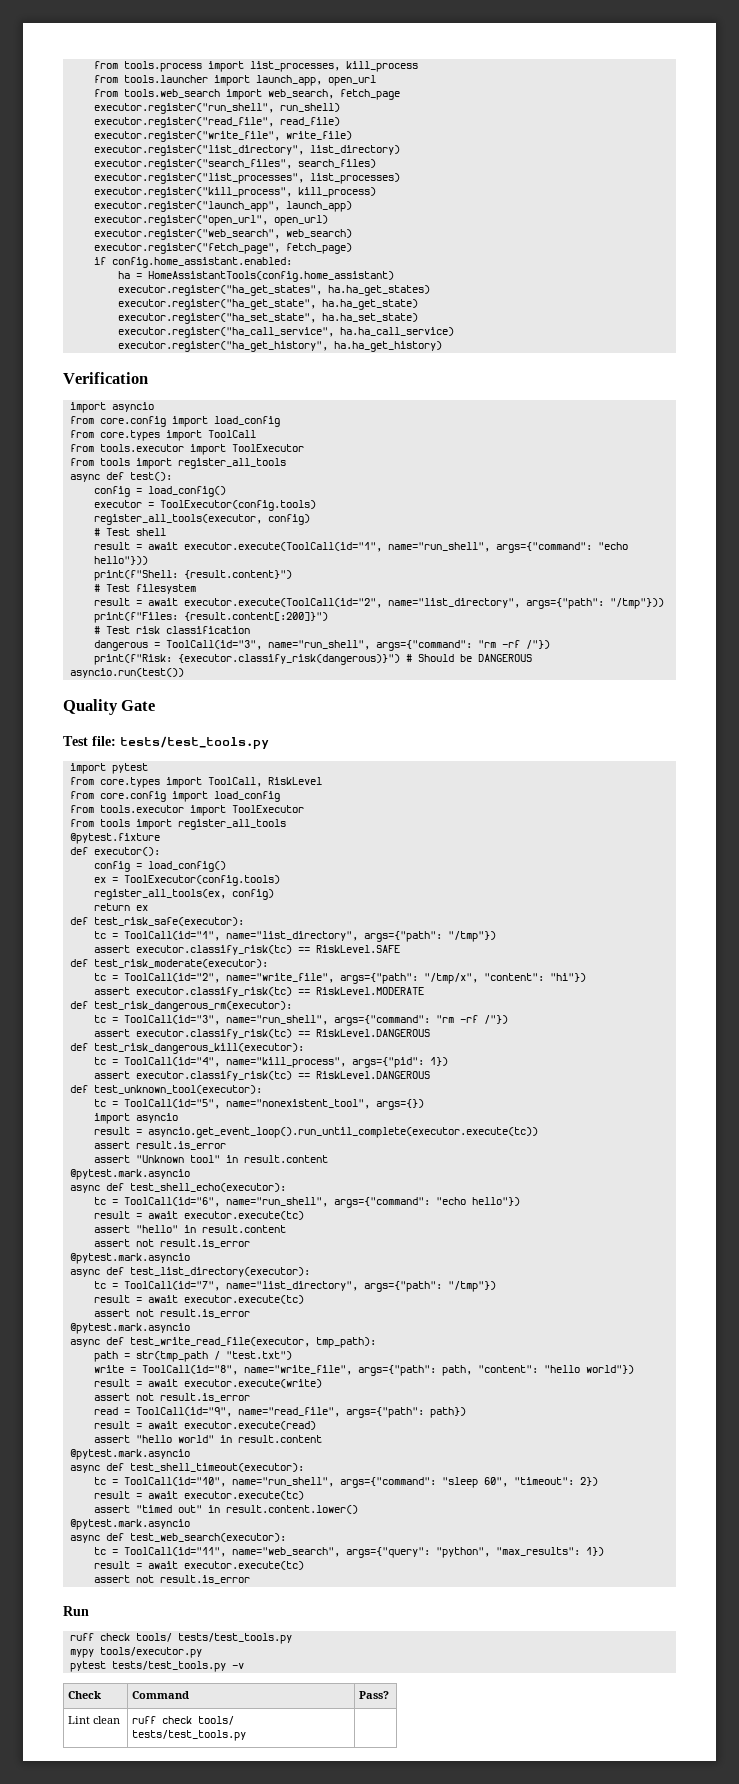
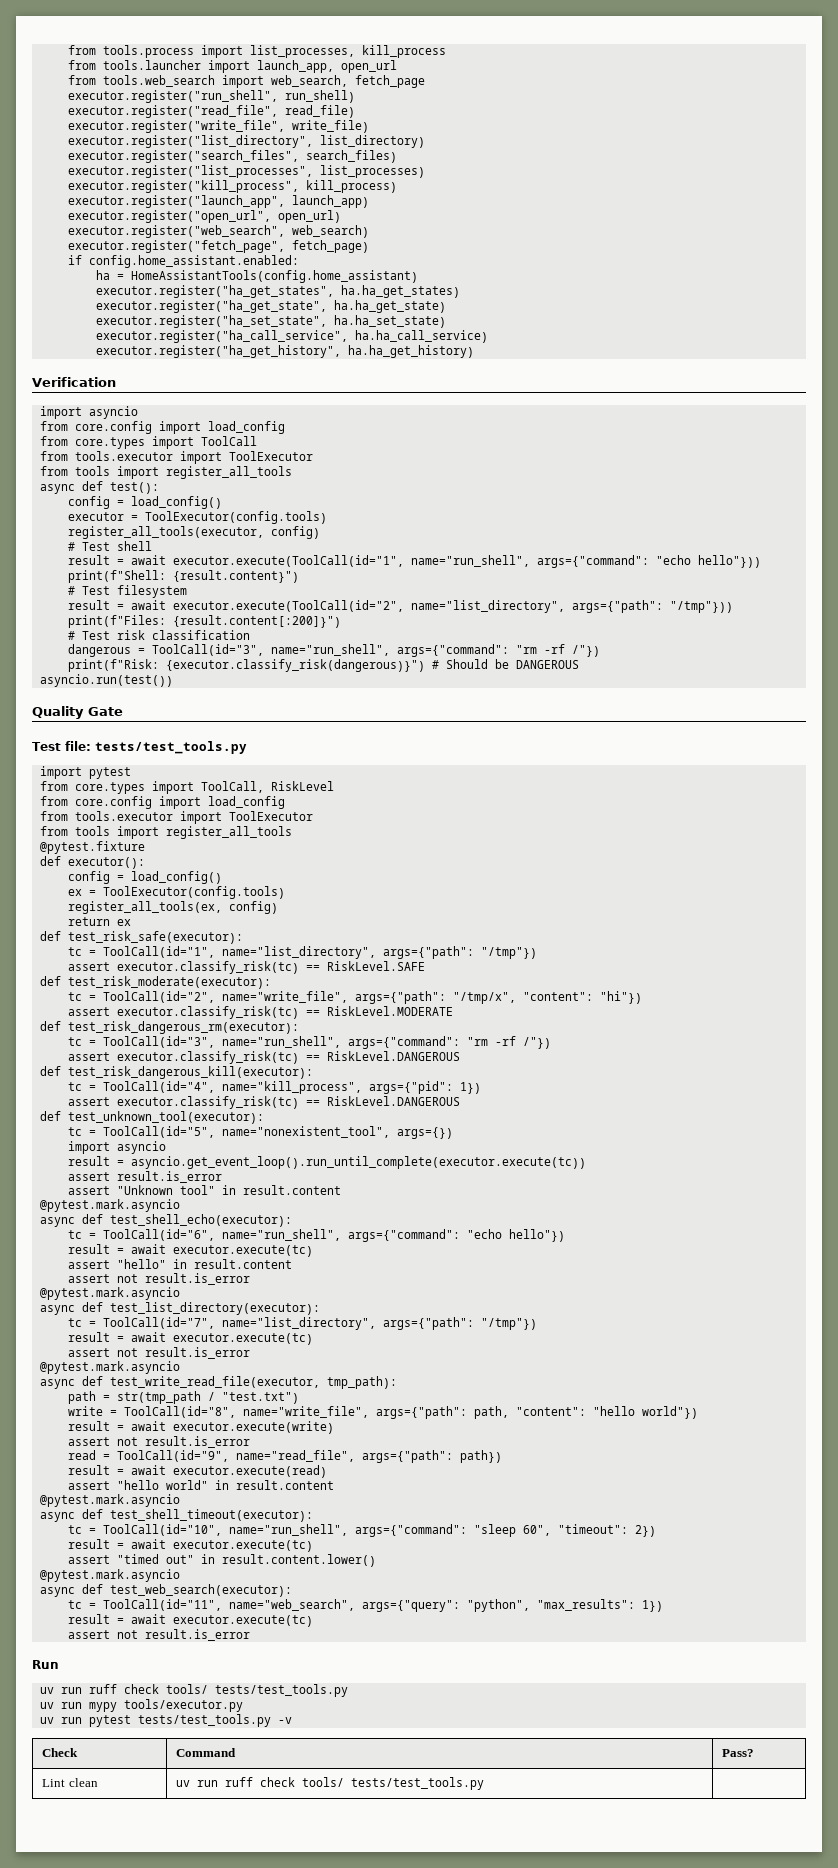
  Run
- ruff check tools/ tests/test_tools.py
+ uv run ruff check tools/ tests/test_tools.py
- mypy tools/executor.py
+ uv run mypy tools/executor.py
- pytest tests/test_tools.py -v
+ uv run pytest tests/test_tools.py -v
- Lint clean | ruff check tools/ tests/test_tools.py |
+ Lint clean | uv run ruff check tools/ tests/test_tools.py |

